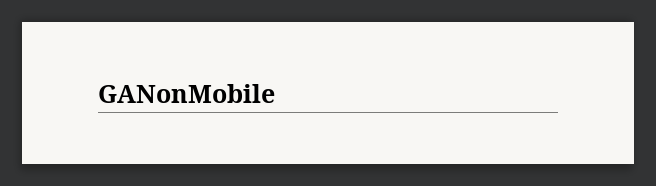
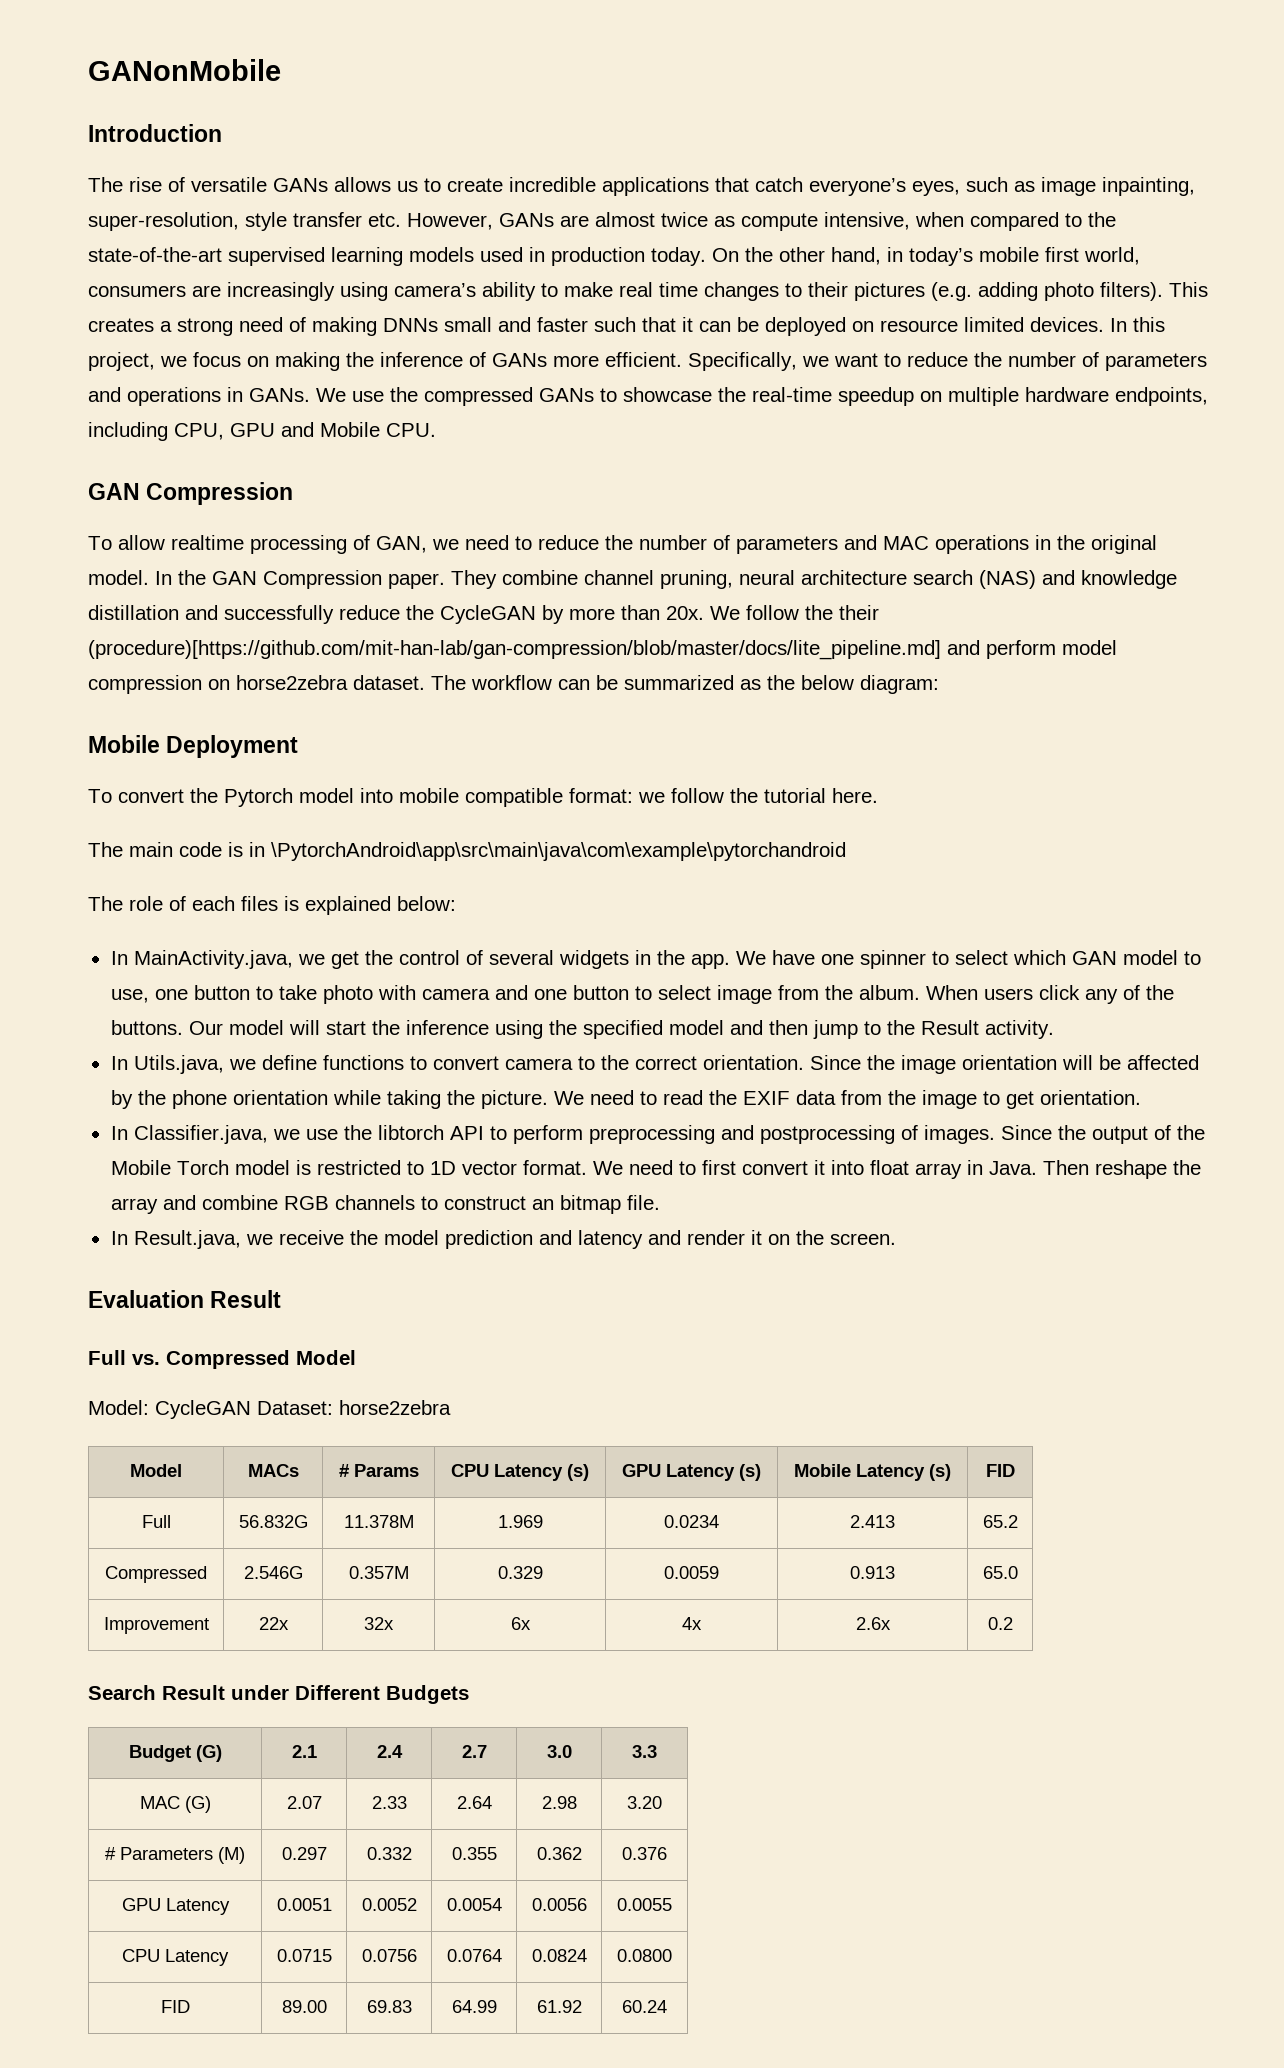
+ Introduction
+ The rise of versatile GANs allows us to create incredible applications that catch everyone’s eyes, such as image inpainting, super-resolution, style transfer etc. However, GANs are almost twice as compute intensive, when compared to the state-of-the-art supervised learning models used in production today. On the other hand, in today’s mobile first world, consumers are increasingly using camera’s ability to make real time changes to their pictures (e.g. adding photo filters). This creates a strong need of making DNNs small and faster such that it can be deployed on resource limited devices. In this project, we focus on making the inference of GANs more efficient. Specifically, we want to reduce the number of parameters and operations in GANs. We use the compressed GANs to showcase the real-time speedup on multiple hardware endpoints, including CPU, GPU and Mobile CPU.
+ GAN Compression
+ To allow realtime processing of GAN, we need to reduce the number of parameters and MAC operations in the original model. In the GAN Compression paper. They combine channel pruning, neural architecture search (NAS) and knowledge distillation and successfully reduce the CycleGAN by more than 20x. We follow the their (procedure)[https://github.com/mit-han-lab/gan-compression/blob/master/docs/lite_pipeline.md] and perform model compression on horse2zebra dataset. The workflow can be summarized as the below diagram:
+ Mobile Deployment
+ To convert the Pytorch model into mobile compatible format: we follow the tutorial here.
+ The main code is in \PytorchAndroid\app\src\main\java\com\example\pytorchandroid
+ The role of each files is explained below:
+ In MainActivity.java, we get the control of several widgets in the app. We have one spinner to select which GAN model to use, one button to take photo with camera and one button to select image from the album. When users click any of the buttons. Our model will start the inference using the specified model and then jump to the Result activity.
+ In Utils.java, we define functions to convert camera to the correct orientation. Since the image orientation will be affected by the phone orientation while taking the picture. We need to read the EXIF data from the image to get orientation.
+ In Classifier.java, we use the libtorch API to perform preprocessing and postprocessing of images. Since the output of the Mobile Torch model is restricted to 1D vector format. We need to first convert it into float array in Java. Then reshape the array and combine RGB channels to construct an bitmap file.
+ In Result.java, we receive the model prediction and latency and render it on the screen.
+ Evaluation Result
+ Full vs. Compressed Model
+ Model: CycleGAN Dataset: horse2zebra
+ Model | MACs | # Params | CPU Latency (s) | GPU Latency (s) | Mobile Latency (s) | FID
+ Full | 56.832G | 11.378M | 1.969 | 0.0234 | 2.413 | 65.2
+ Compressed | 2.546G | 0.357M | 0.329 | 0.0059 | 0.913 | 65.0
+ Improvement | 22x | 32x | 6x | 4x | 2.6x | 0.2
+ Search Result under Different Budgets
+ Budget (G) | 2.1 | 2.4 | 2.7 | 3.0 | 3.3
+ MAC (G) | 2.07 | 2.33 | 2.64 | 2.98 | 3.20
+ # Parameters (M) | 0.297 | 0.332 | 0.355 | 0.362 | 0.376
+ GPU Latency | 0.0051 | 0.0052 | 0.0054 | 0.0056 | 0.0055
+ CPU Latency | 0.0715 | 0.0756 | 0.0764 | 0.0824 | 0.0800
+ FID | 89.00 | 69.83 | 64.99 | 61.92 | 60.24

